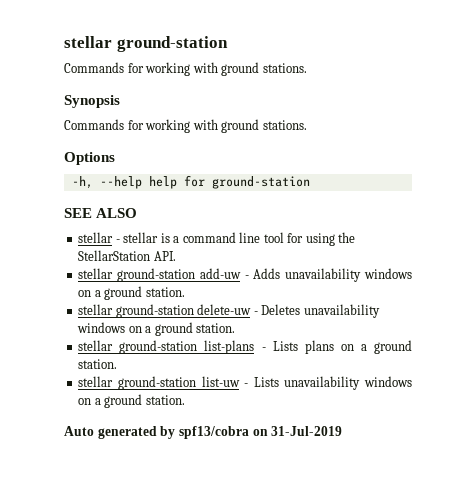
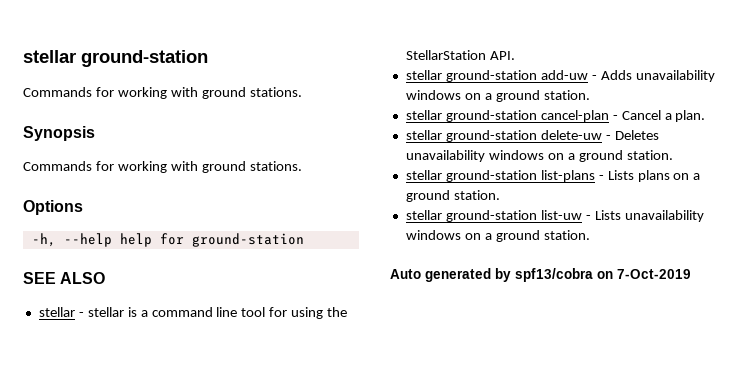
+ stellar ground-station cancel-plan - Cancel a plan.
- Auto generated by spf13/cobra on 31-Jul-2019
+ Auto generated by spf13/cobra on 7-Oct-2019

